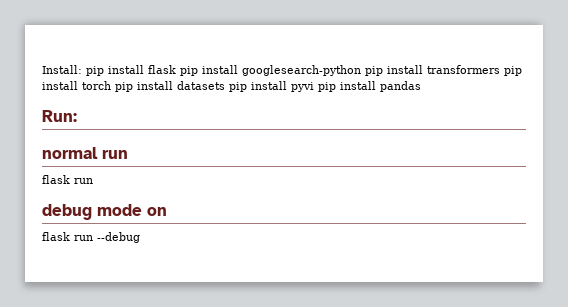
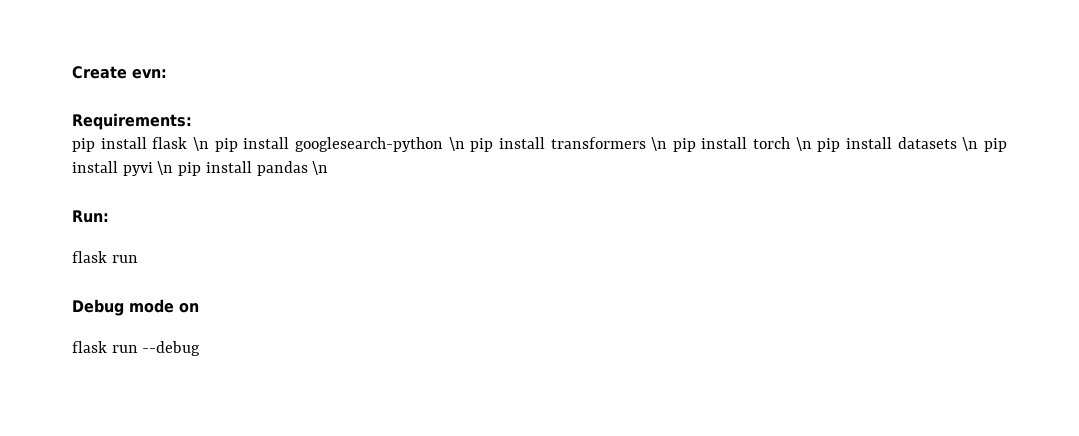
- Install: pip install flask pip install googlesearch-python pip install transformers pip install torch pip install datasets pip install pyvi pip install pandas
+ Create evn:
+ Requirements:
+ pip install flask \n pip install googlesearch-python \n pip install transformers \n pip install torch \n pip install datasets \n pip install pyvi \n pip install pandas \n
- normal run
- debug mode on
+ Debug mode on

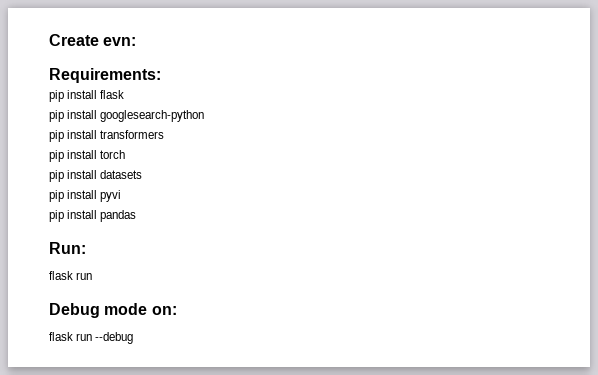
- pip install flask \n pip install googlesearch-python \n pip install transformers \n pip install torch \n pip install datasets \n pip install pyvi \n pip install pandas \n
+ pip install flask
+ pip install googlesearch-python
+ pip install transformers
+ pip install torch
+ pip install datasets
+ pip install pyvi
+ pip install pandas
- Debug mode on
+ Debug mode on:

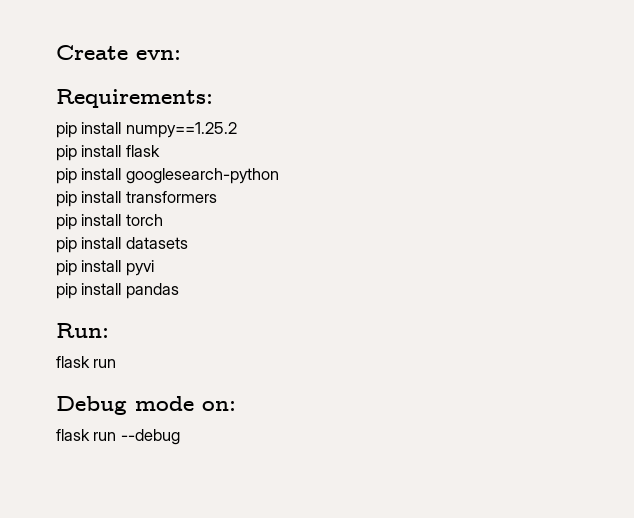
+ pip install numpy==1.25.2

